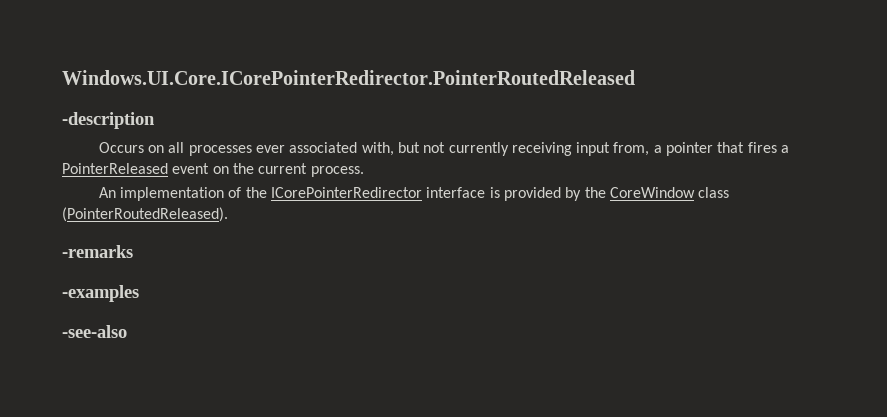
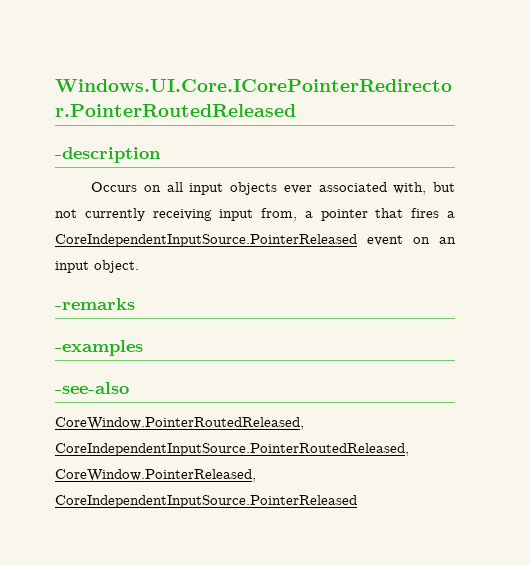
- Occurs on all processes ever associated with, but not currently receiving input from, a pointer that fires a PointerReleased event on the current process.
- An implementation of the ICorePointerRedirector interface is provided by the CoreWindow class (PointerRoutedReleased).
+ Occurs on all input objects ever associated with, but not currently receiving input from, a pointer that fires a CoreIndependentInputSource.PointerReleased event on an input object.
+ CoreWindow.PointerRoutedReleased, CoreIndependentInputSource.PointerRoutedReleased, CoreWindow.PointerReleased, CoreIndependentInputSource.PointerReleased

